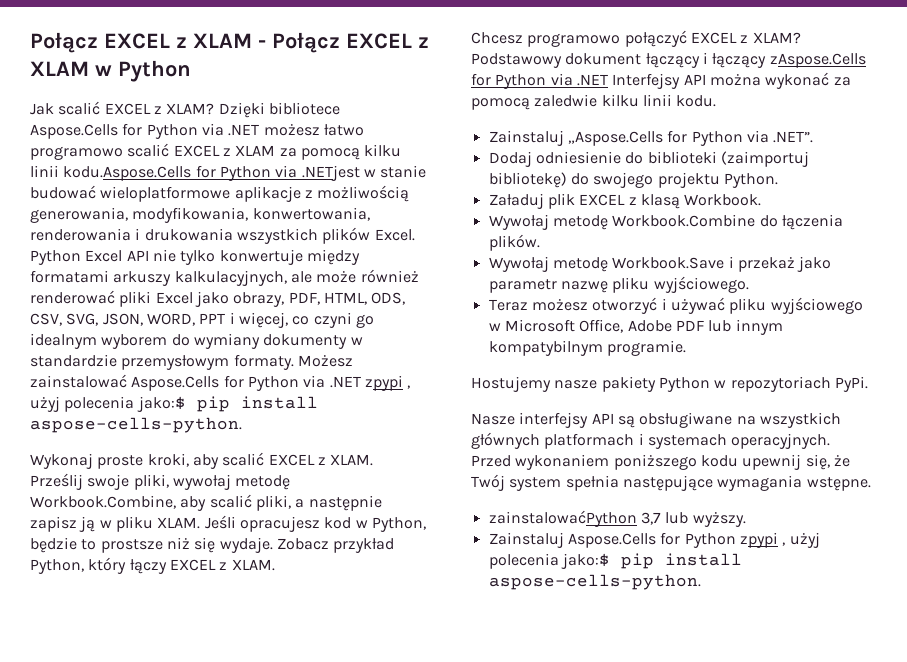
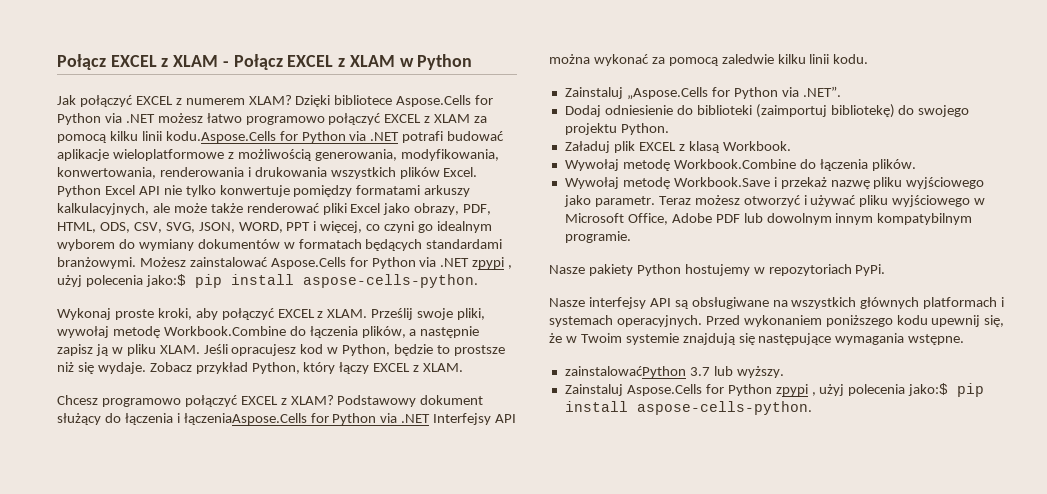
- Jak scalić EXCEL z XLAM?
+ Jak połączyć EXCEL z numerem XLAM?
- Dzięki bibliotece Aspose.Cells for Python via .NET możesz łatwo programowo scalić EXCEL z XLAM za pomocą kilku linii kodu.Aspose.Cells for Python via .NETjest w stanie budować wieloplatformowe aplikacje z możliwością generowania, modyfikowania, konwertowania, renderowania i drukowania wszystkich plików Excel.
+ Dzięki bibliotece Aspose.Cells for Python via .NET możesz łatwo programowo połączyć EXCEL z XLAM za pomocą kilku linii kodu.Aspose.Cells for Python via .NET potrafi budować aplikacje wieloplatformowe z możliwością generowania, modyfikowania, konwertowania, renderowania i drukowania wszystkich plików Excel.
- Python Excel API nie tylko konwertuje między formatami arkuszy kalkulacyjnych, ale może również renderować pliki Excel jako obrazy, PDF, HTML, ODS, CSV, SVG, JSON, WORD, PPT i więcej, co czyni go idealnym wyborem do wymiany dokumenty w standardzie przemysłowym formaty.
+ Python Excel API nie tylko konwertuje pomiędzy formatami arkuszy kalkulacyjnych, ale może także renderować pliki Excel jako obrazy, PDF, HTML, ODS, CSV, SVG, JSON, WORD, PPT i więcej, co czyni go idealnym wyborem do wymiany dokumentów w formatach będących standardami branżowymi.
- Wykonaj proste kroki, aby scalić EXCEL z XLAM.
+ Wykonaj proste kroki, aby połączyć EXCEL z XLAM.
- Prześlij swoje pliki, wywołaj metodę Workbook.Combine, aby scalić pliki, a następnie zapisz ją w pliku XLAM.
+ Prześlij swoje pliki, wywołaj metodę Workbook.Combine do łączenia plików, a następnie zapisz ją w pliku XLAM.
- Podstawowy dokument łączący i łączący zAspose.Cells for Python via .NET Interfejsy API można wykonać za pomocą zaledwie kilku linii kodu.
+ Podstawowy dokument służący do łączenia i łączeniaAspose.Cells for Python via .NET Interfejsy API można wykonać za pomocą zaledwie kilku linii kodu.
- Wywołaj metodę Workbook.Save i przekaż jako parametr nazwę pliku wyjściowego.
- Teraz możesz otworzyć i używać pliku wyjściowego w Microsoft Office, Adobe PDF lub innym kompatybilnym programie.
+ Wywołaj metodę Workbook.Save i przekaż nazwę pliku wyjściowego jako parametr. Teraz możesz otworzyć i używać pliku wyjściowego w Microsoft Office, Adobe PDF lub dowolnym innym kompatybilnym programie.
- Hostujemy nasze pakiety Python w repozytoriach PyPi.
+ Nasze pakiety Python hostujemy w repozytoriach PyPi.
- Przed wykonaniem poniższego kodu upewnij się, że Twój system spełnia następujące wymagania wstępne.
+ Przed wykonaniem poniższego kodu upewnij się, że w Twoim systemie znajdują się następujące wymagania wstępne.
- zainstalowaćPython 3,7 lub wyższy.
+ zainstalowaćPython 3.7 lub wyższy.

